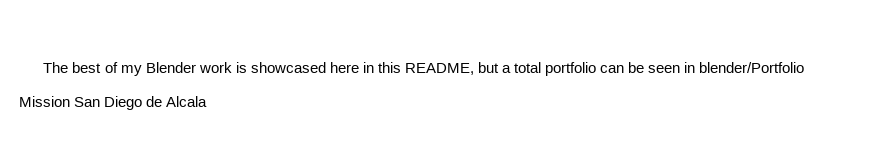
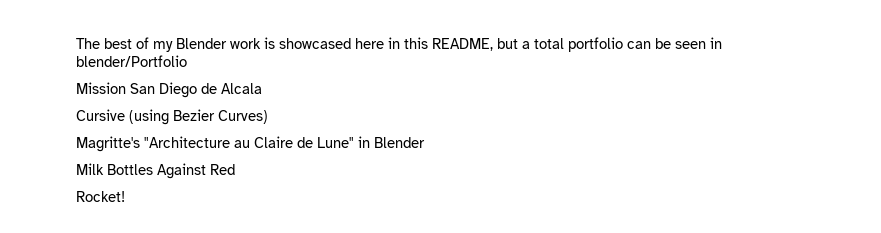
+ Cursive (using Bezier Curves)
+ Magritte's "Architecture au Claire de Lune" in Blender
+ Milk Bottles Against Red
+ Rocket!

